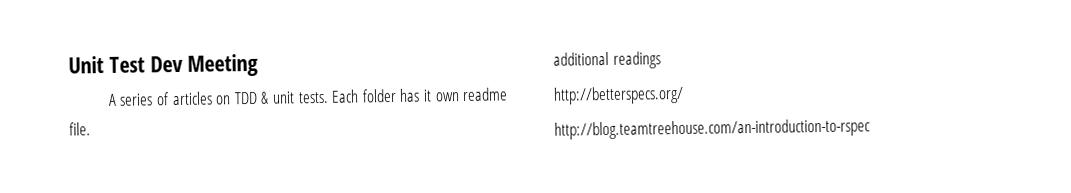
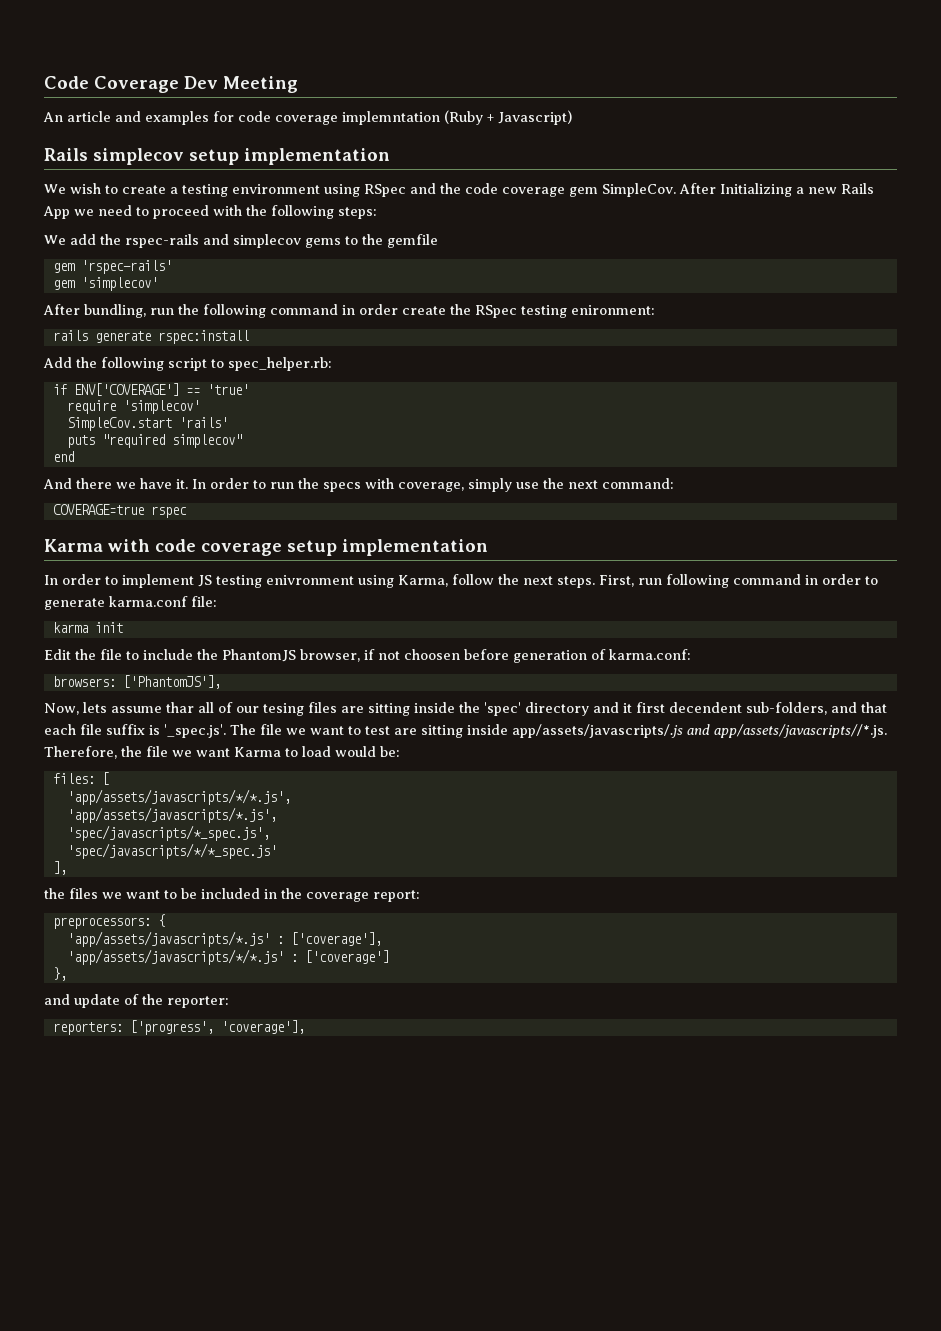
- Unit Test Dev Meeting
+ Code Coverage Dev Meeting
- A series of articles on TDD & unit tests. Each folder has it own readme file.
- additional readings
- http://betterspecs.org/
- http://blog.teamtreehouse.com/an-introduction-to-rspec
+ An article and examples for code coverage implemntation (Ruby + Javascript)
+ Rails simplecov setup implementation
+ We wish to create a testing environment using RSpec and the code coverage gem SimpleCov. After Initializing a new Rails App we need to proceed with the following steps:
+ We add the rspec-rails and simplecov gems to the gemfile
+ gem 'rspec-rails'
+ gem 'simplecov'
+ After bundling, run the following command in order create the RSpec testing enironment:
+ rails generate rspec:install
+ Add the following script to spec_helper.rb:
+ if ENV['COVERAGE'] == 'true'
+ require 'simplecov'
+ SimpleCov.start 'rails'
+ puts "required simplecov"
+ end
+ And there we have it. In order to run the specs with coverage, simply use the next command:
+ COVERAGE=true rspec
+ Karma with code coverage setup implementation
+ In order to implement JS testing enivronment using Karma, follow the next steps. First, run following command in order to generate karma.conf file:
+ karma init
+ Edit the file to include the PhantomJS browser, if not choosen before generation of karma.conf:
+ browsers: ['PhantomJS'],
+ Now, lets assume thar all of our tesing files are sitting inside the 'spec' directory and it first decendent sub-folders, and that each file suffix is '_spec.js'. The file we want to test are sitting inside app/assets/javascripts/.js and app/assets/javascripts//*.js. Therefore, the file we want Karma to load would be:
+ files: [
+ 'app/assets/javascripts/*/*.js',
+ 'app/assets/javascripts/*.js',
+ 'spec/javascripts/*_spec.js',
+ 'spec/javascripts/*/*_spec.js'
+ ],
+ the files we want to be included in the coverage report:
+ preprocessors: {
+ 'app/assets/javascripts/*.js' : ['coverage'],
+ 'app/assets/javascripts/*/*.js' : ['coverage']
+ },
+ and update of the reporter:
+ reporters: ['progress', 'coverage'],

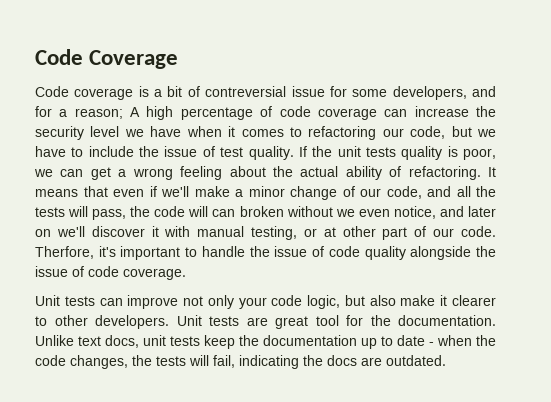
- Code Coverage Dev Meeting
- An article and examples for code coverage implemntation (Ruby + Javascript)
- Rails simplecov setup implementation
- We wish to create a testing environment using RSpec and the code coverage gem SimpleCov. After Initializing a new Rails App we need to proceed with the following steps:
- We add the rspec-rails and simplecov gems to the gemfile
- gem 'rspec-rails'
- gem 'simplecov'
- After bundling, run the following command in order create the RSpec testing enironment:
- rails generate rspec:install
- Add the following script to spec_helper.rb:
- if ENV['COVERAGE'] == 'true'
- require 'simplecov'
- SimpleCov.start 'rails'
- puts "required simplecov"
- end
- And there we have it. In order to run the specs with coverage, simply use the next command:
- COVERAGE=true rspec
- Karma with code coverage setup implementation
- In order to implement JS testing enivronment using Karma, follow the next steps. First, run following command in order to generate karma.conf file:
- karma init
- Edit the file to include the PhantomJS browser, if not choosen before generation of karma.conf:
- browsers: ['PhantomJS'],
- Now, lets assume thar all of our tesing files are sitting inside the 'spec' directory and it first decendent sub-folders, and that each file suffix is '_spec.js'. The file we want to test are sitting inside app/assets/javascripts/.js and app/assets/javascripts//*.js. Therefore, the file we want Karma to load would be:
- files: [
- 'app/assets/javascripts/*/*.js',
- 'app/assets/javascripts/*.js',
- 'spec/javascripts/*_spec.js',
- 'spec/javascripts/*/*_spec.js'
- ],
- the files we want to be included in the coverage report:
- preprocessors: {
- 'app/assets/javascripts/*.js' : ['coverage'],
- 'app/assets/javascripts/*/*.js' : ['coverage']
- },
- and update of the reporter:
- reporters: ['progress', 'coverage'],
+ Code Coverage
+ Code coverage is a bit of contreversial issue for some developers, and for a reason; A high percentage of code coverage can increase the security level we have when it comes to refactoring our code, but we have to include the issue of test quality. If the unit tests quality is poor, we can get a wrong feeling about the actual ability of refactoring. It means that even if we'll make a minor change of our code, and all the tests will pass, the code will can broken without we even notice, and later on we'll discover it with manual testing, or at other part of our code. Therfore, it's important to handle the issue of code quality alongside the issue of code coverage.
+ Unit tests can improve not only your code logic, but also make it clearer to other developers. Unit tests are great tool for the documentation. Unlike text docs, unit tests keep the documentation up to date - when the code changes, the tests will fail, indicating the docs are outdated.

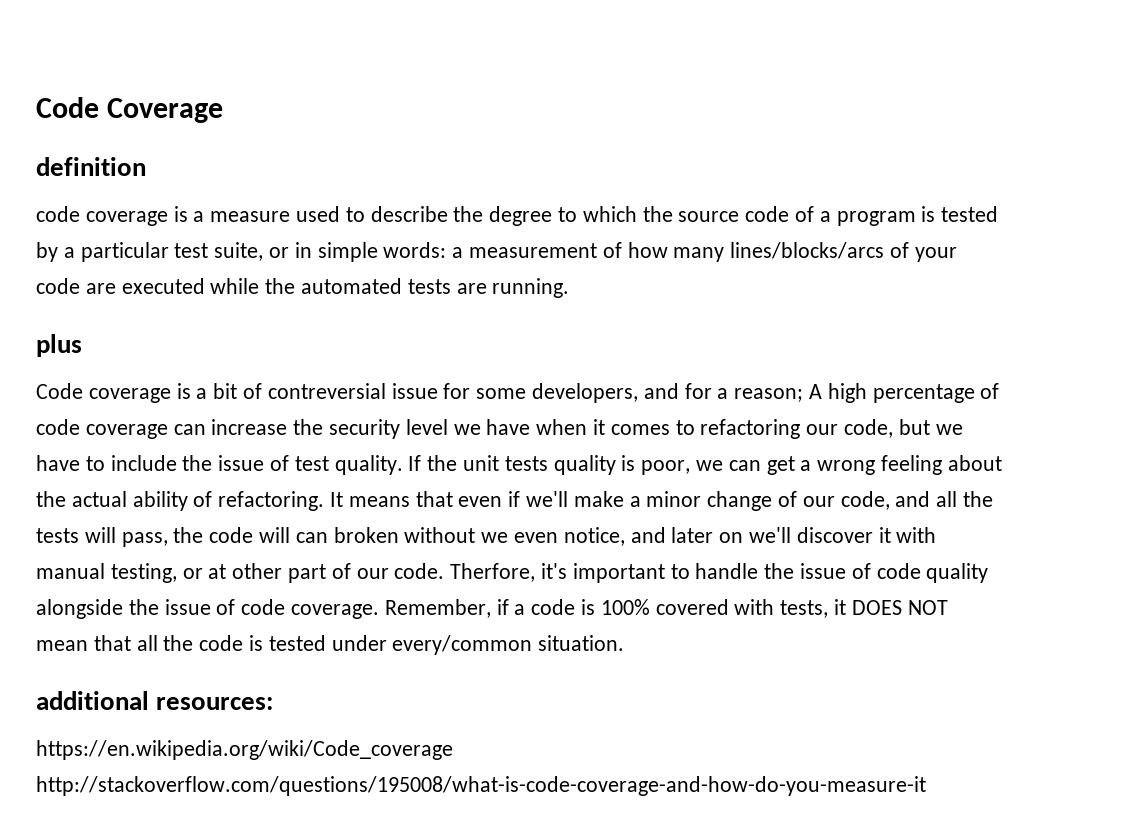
+ definition
+ code coverage is a measure used to describe the degree to which the source code of a program is tested by a particular test suite, or in simple words: a measurement of how many lines/blocks/arcs of your code are executed while the automated tests are running.
+ plus
- Therfore, it's important to handle the issue of code quality alongside the issue of code coverage.
- Unit tests can improve not only your code logic, but also make it clearer to other developers. Unit tests are great tool for the documentation. Unlike text docs, unit tests keep the documentation up to date - when the code changes, the tests will fail, indicating the docs are outdated.
+ Therfore, it's important to handle the issue of code quality alongside the issue of code coverage. Remember, if a code is 100% covered with tests, it DOES NOT mean that all the code is tested under every/common situation.
+ additional resources:
+ https://en.wikipedia.org/wiki/Code_coverage http://stackoverflow.com/questions/195008/what-is-code-coverage-and-how-do-you-measure-it

